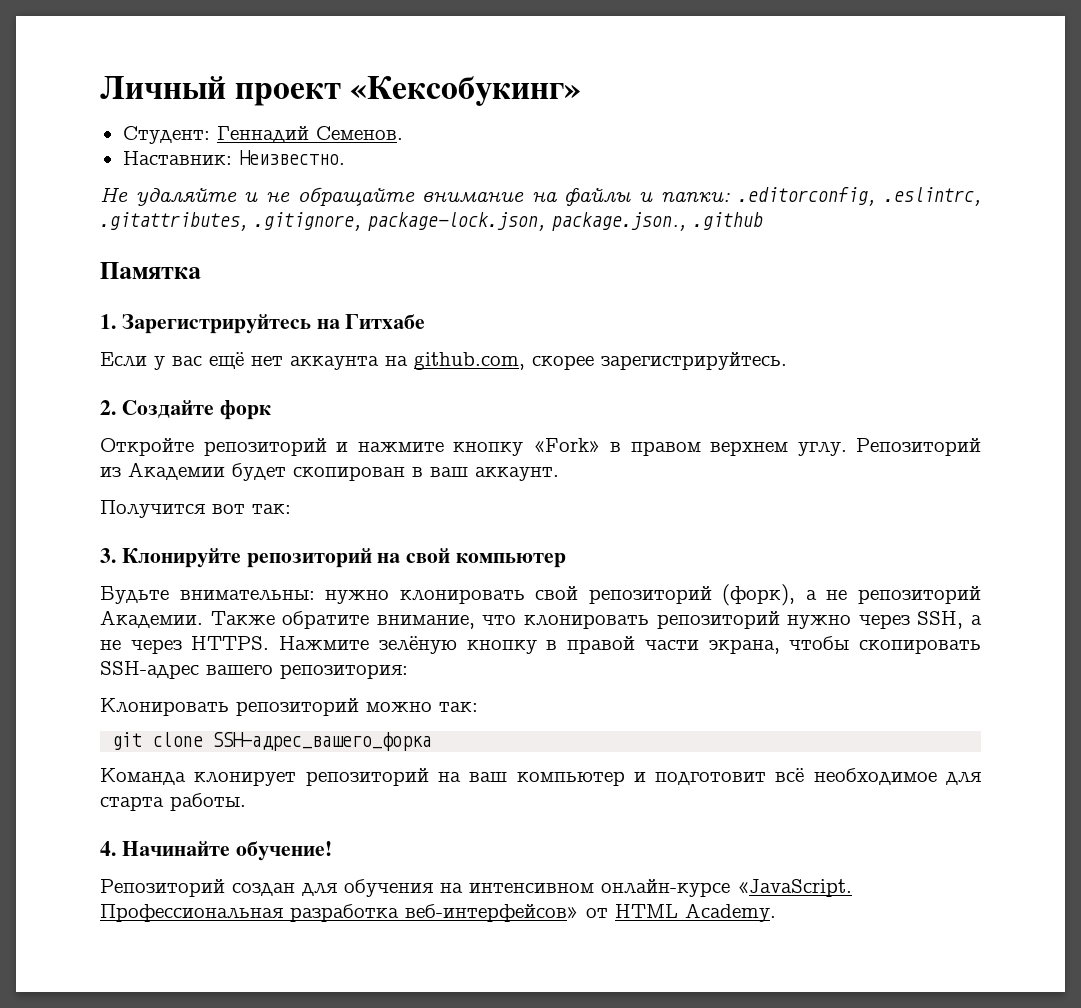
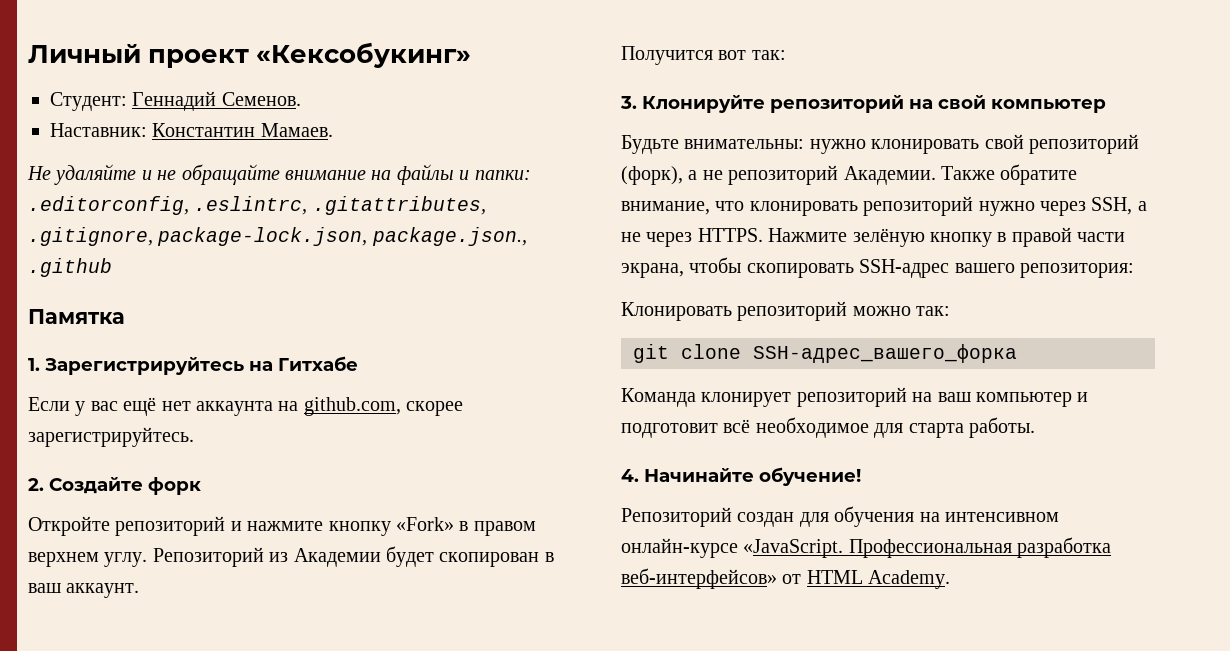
- Наставник: Неизвестно.
+ Наставник: Константин Мамаев.

